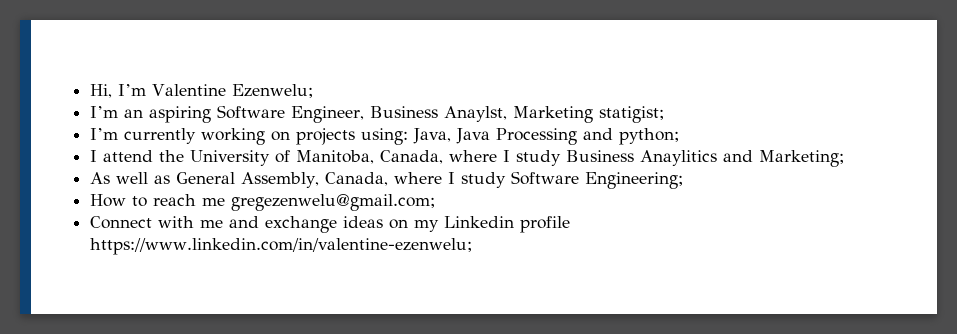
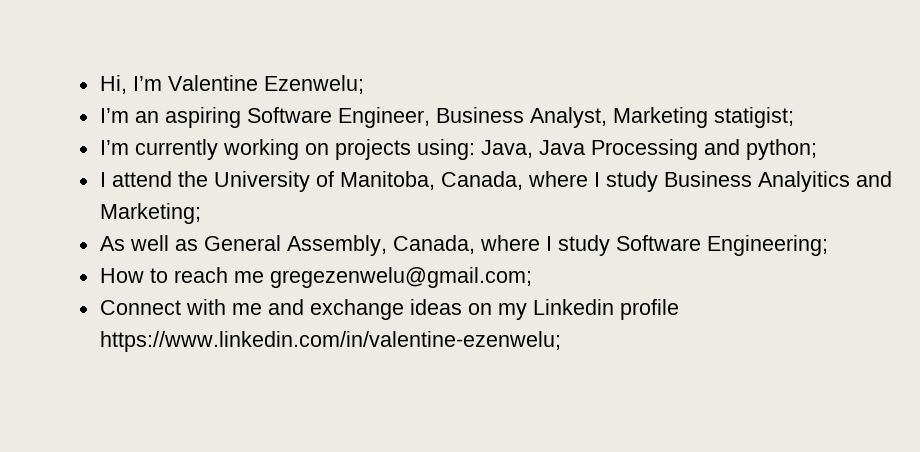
- I’m an aspiring Software Engineer, Business Anaylst, Marketing statigist;
+ I’m an aspiring Software Engineer, Business Analyst, Marketing statigist;
- I attend the University of Manitoba, Canada, where I study Business Anaylitics and Marketing;
+ I attend the University of Manitoba, Canada, where I study Business Analyitics and Marketing;

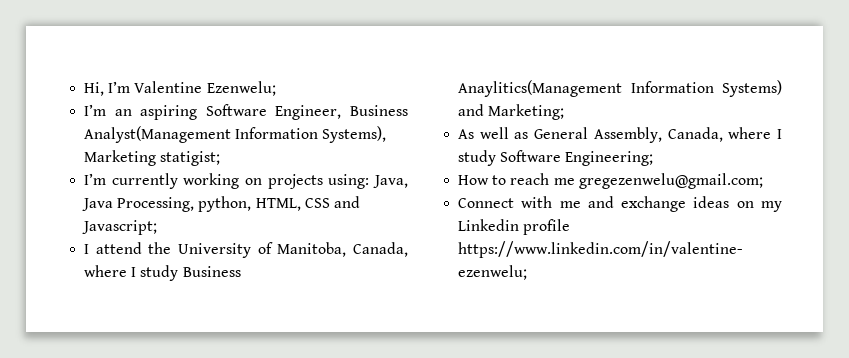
- I’m an aspiring Software Engineer, Business Analyst, Marketing statigist;
+ I’m an aspiring Software Engineer, Business Analyst(Management Information Systems), Marketing statigist;
- I’m currently working on projects using: Java, Java Processing and python;
+ I’m currently working on projects using: Java, Java Processing, python, HTML, CSS and Javascript;
- I attend the University of Manitoba, Canada, where I study Business Analyitics and Marketing;
+ I attend the University of Manitoba, Canada, where I study Business Anaylitics(Management Information Systems) and Marketing;

